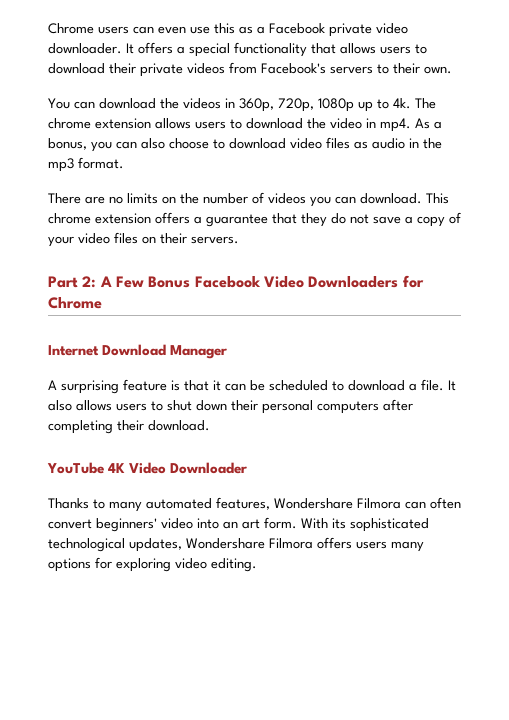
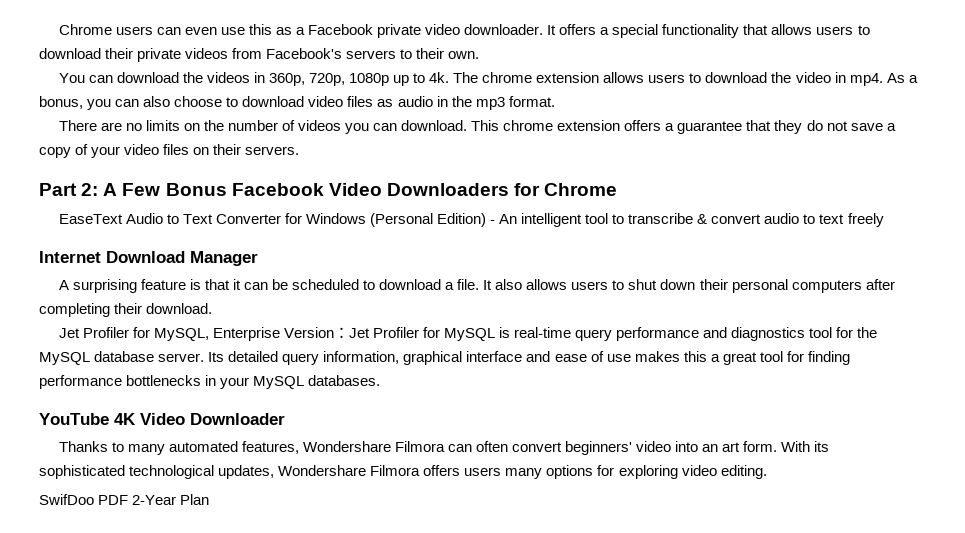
+ EaseText Audio to Text Converter for Windows (Personal Edition) - An intelligent tool to transcribe & convert audio to text freely
+ Jet Profiler for MySQL, Enterprise Version：Jet Profiler for MySQL is real-time query performance and diagnostics tool for the MySQL database server. Its detailed query information, graphical interface and ease of use makes this a great tool for finding performance bottlenecks in your MySQL databases.
+ SwifDoo PDF 2-Year Plan

